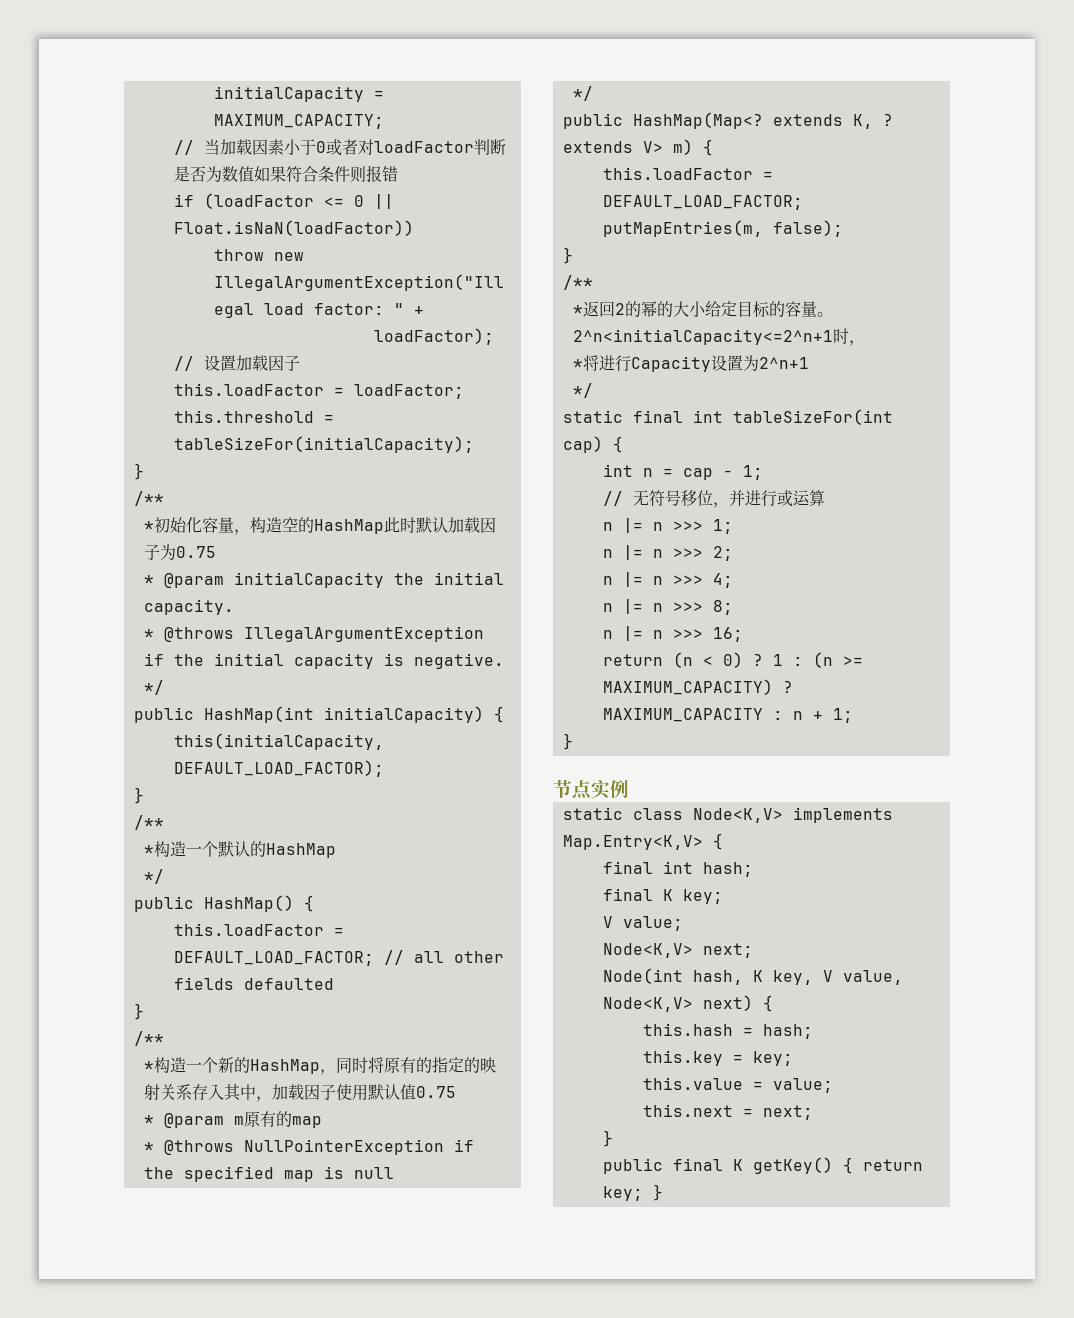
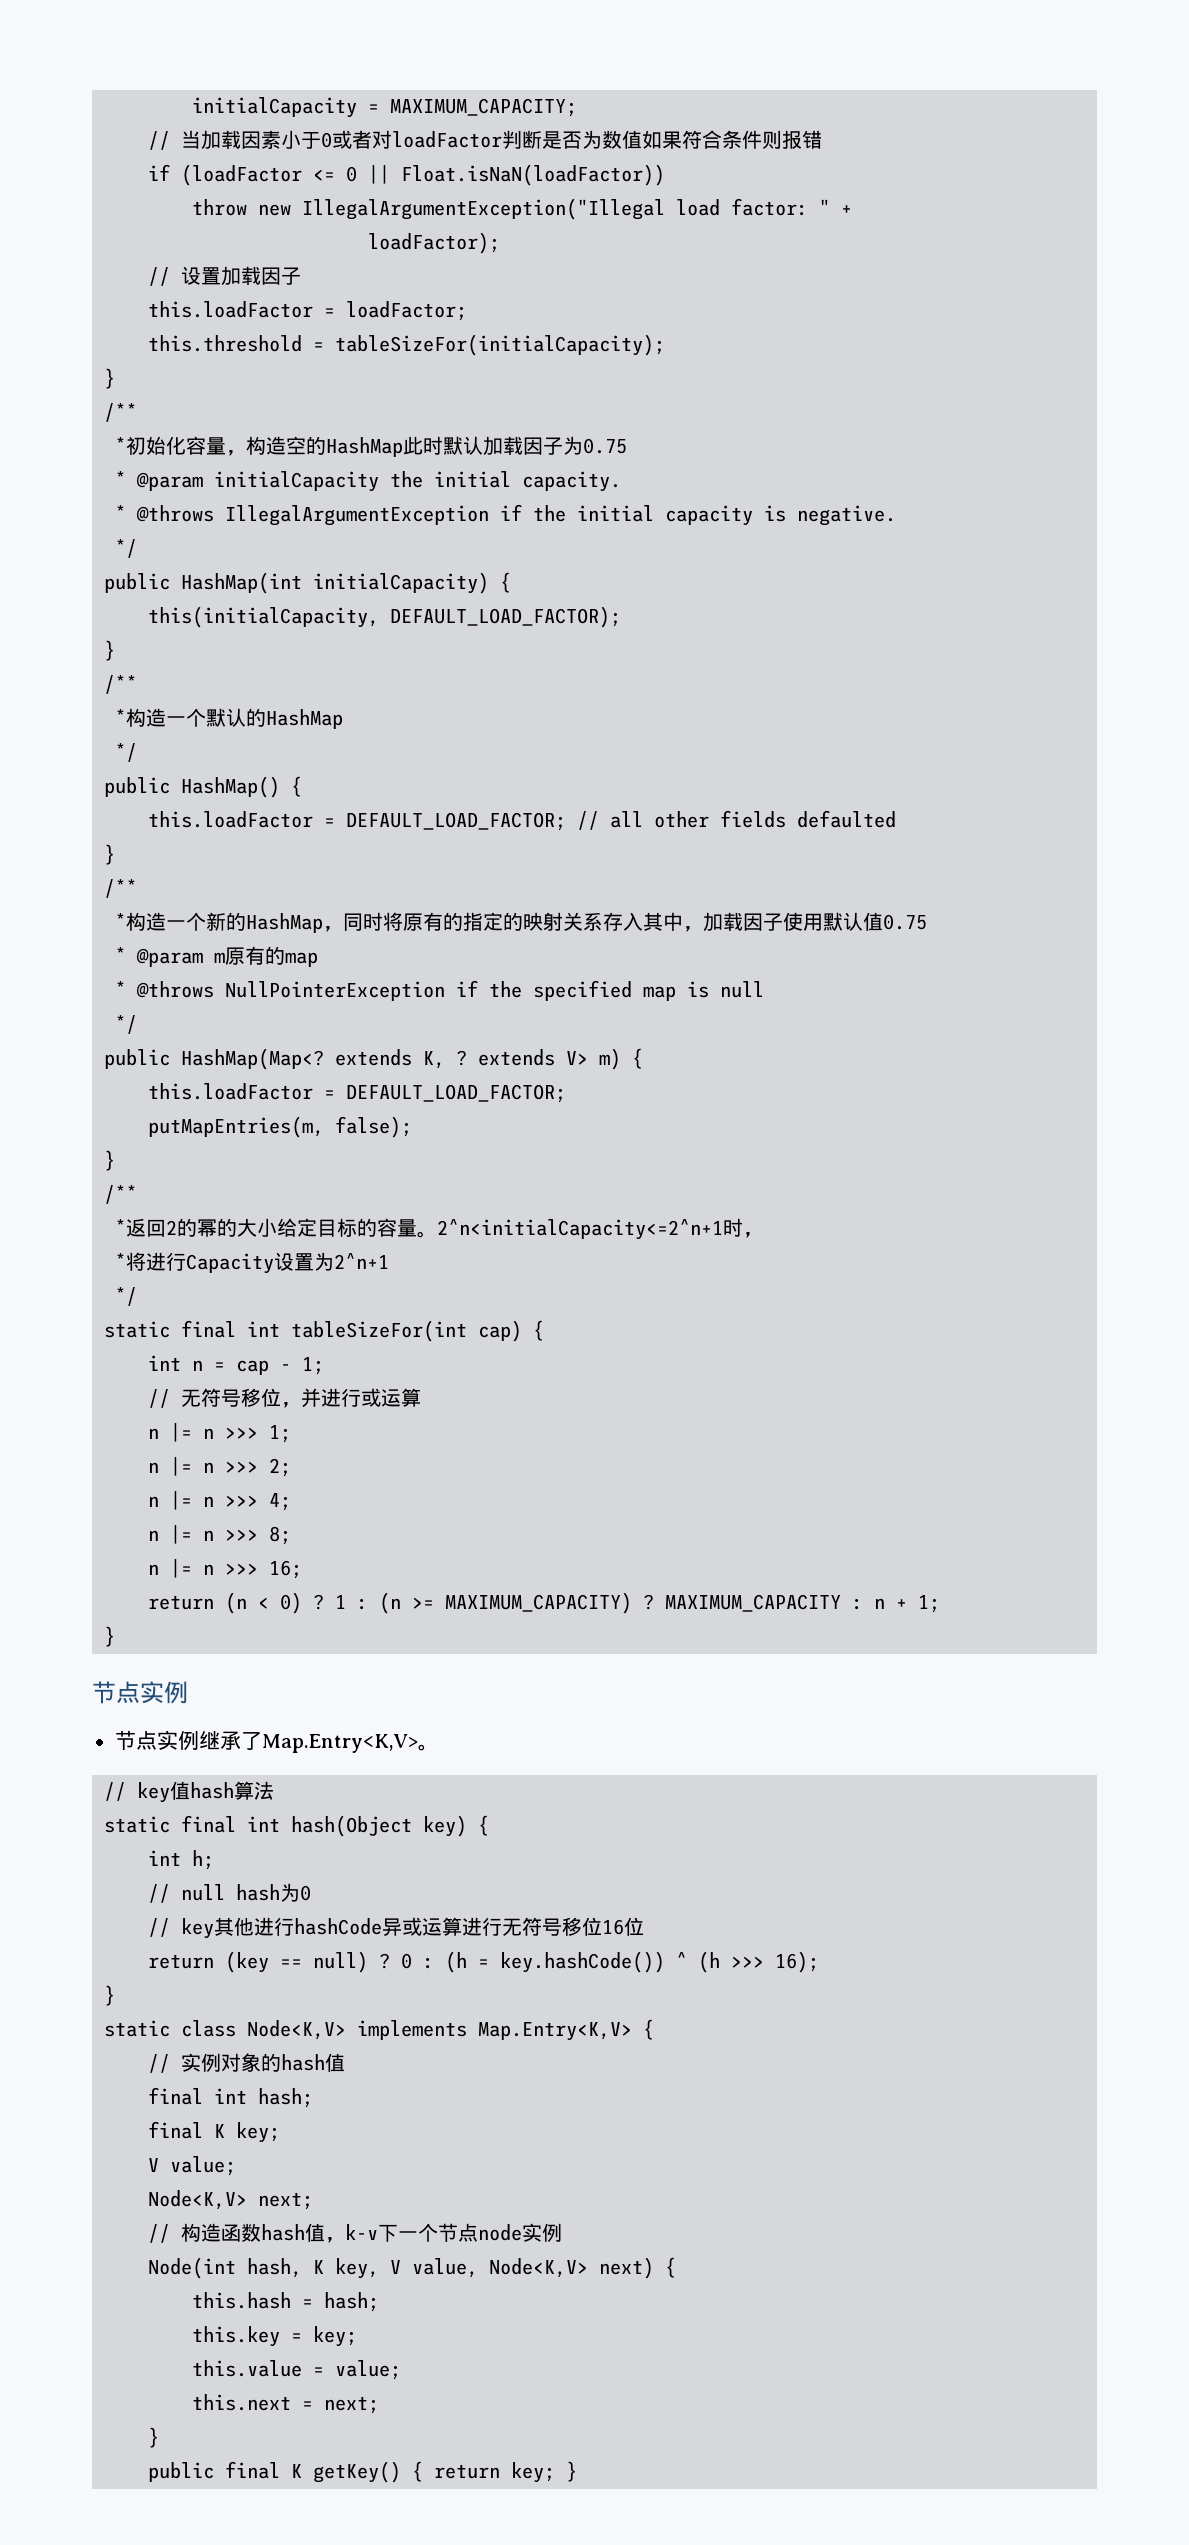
+ 节点实例继承了Map.Entry<K,V>。
+ // key值hash算法
+ static final int hash(Object key) {
+ int h;
+ // null hash为0
+ // key其他进行hashCode异或运算进行无符号移位16位
+ return (key == null) ? 0 : (h = key.hashCode()) ^ (h >>> 16);
+ }
+ // 实例对象的hash值
+ // 构造函数hash值，k-v下一个节点node实例

